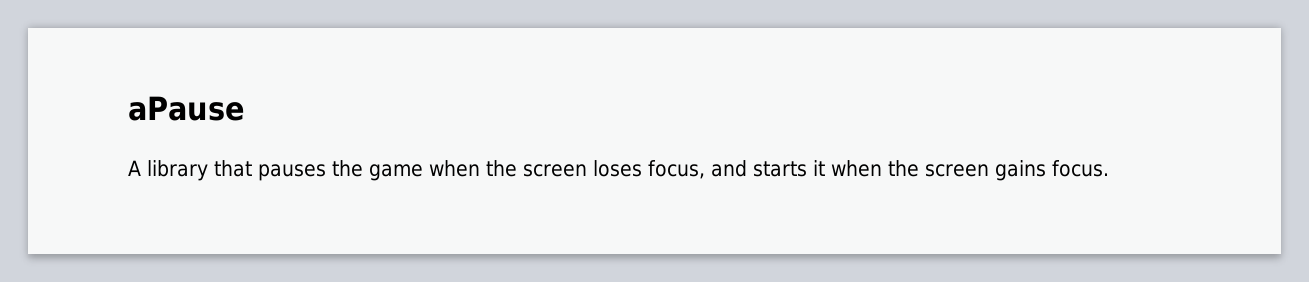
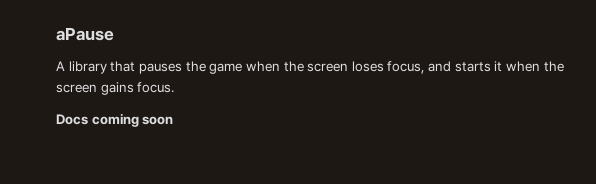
+ Docs coming soon

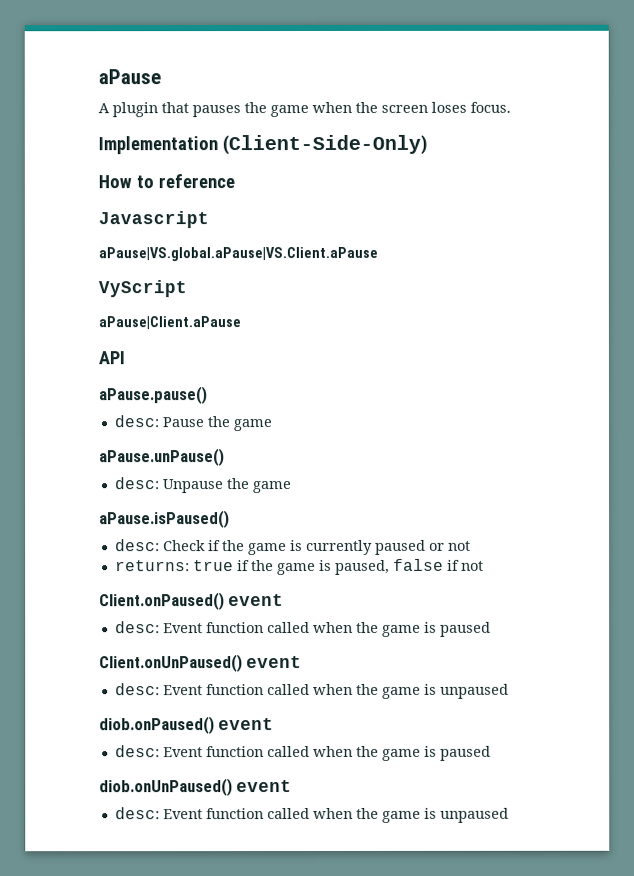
- A library that pauses the game when the screen loses focus, and starts it when the screen gains focus.
- Docs coming soon
+ A plugin that pauses the game when the screen loses focus.
+ Implementation (Client-Side-Only)
+ How to reference
+ Javascript
+ aPause|VS.global.aPause|VS.Client.aPause
+ VyScript
+ aPause|Client.aPause
+ API
+ aPause.pause()
+ desc: Pause the game
+ aPause.unPause()
+ desc: Unpause the game
+ aPause.isPaused()
+ desc: Check if the game is currently paused or not
+ returns: true if the game is paused, false if not
+ Client.onPaused() event
+ desc: Event function called when the game is paused
+ Client.onUnPaused() event
+ desc: Event function called when the game is unpaused
+ diob.onPaused() event
+ desc: Event function called when the game is paused
+ diob.onUnPaused() event
+ desc: Event function called when the game is unpaused

